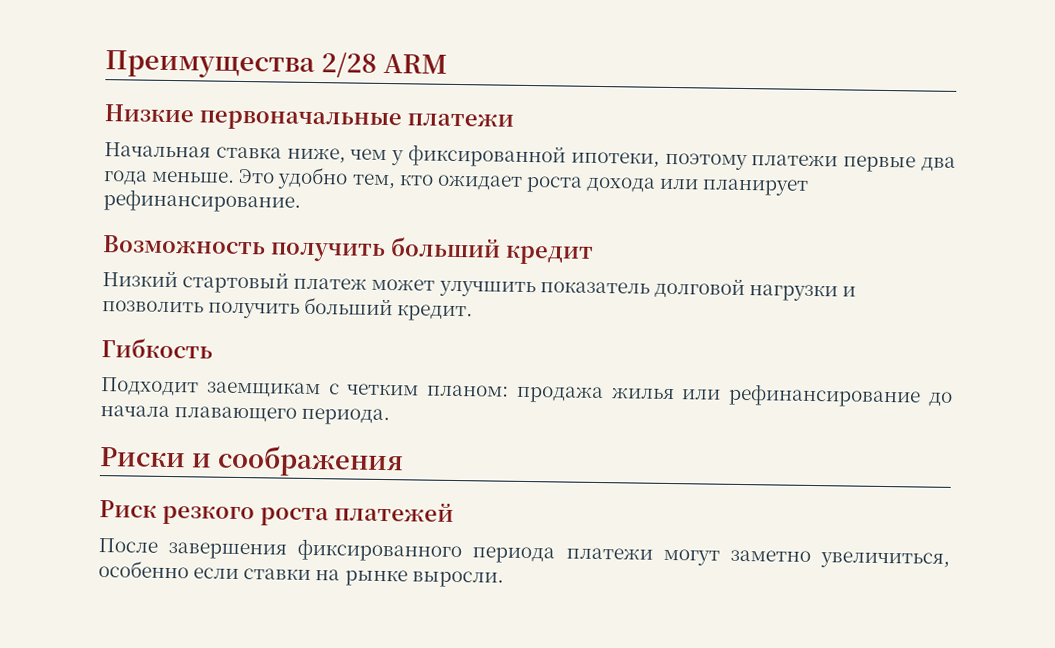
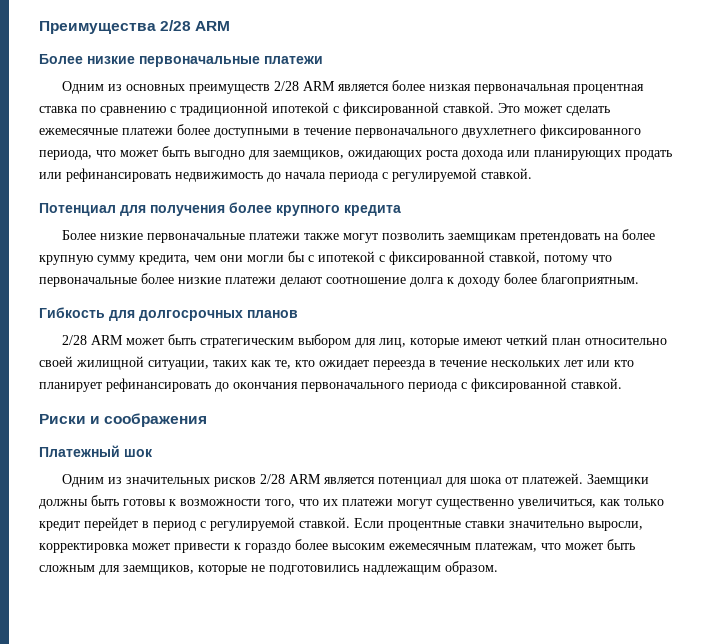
  Преимущества 2/28 ARM
- Низкие первоначальные платежи
+ Более низкие первоначальные платежи
- Начальная ставка ниже, чем у фиксированной ипотеки, поэтому платежи первые два года меньше. Это удобно тем, кто ожидает роста дохода или планирует рефинансирование.
- Возможность получить больший кредит
- Низкий стартовый платеж может улучшить показатель долговой нагрузки и позволить получить больший кредит.
- Гибкость
- Подходит заемщикам с четким планом: продажа жилья или рефинансирование до начала плавающего периода.
+ Одним из основных преимуществ 2/28 ARM является более низкая первоначальная процентная ставка по сравнению с традиционной ипотекой с фиксированной ставкой. Это может сделать ежемесячные платежи более доступными в течение первоначального двухлетнего фиксированного периода, что может быть выгодно для заемщиков, ожидающих роста дохода или планирующих продать или рефинансировать недвижимость до начала периода с регулируемой ставкой.
+ Потенциал для получения более крупного кредита
+ Более низкие первоначальные платежи также могут позволить заемщикам претендовать на более крупную сумму кредита, чем они могли бы с ипотекой с фиксированной ставкой, потому что первоначальные более низкие платежи делают соотношение долга к доходу более благоприятным.
+ Гибкость для долгосрочных планов
+ 2/28 ARM может быть стратегическим выбором для лиц, которые имеют четкий план относительно своей жилищной ситуации, таких как те, кто ожидает переезда в течение нескольких лет или кто планирует рефинансировать до окончания первоначального периода с фиксированной ставкой.
  Риски и соображения
- Риск резкого роста платежей
- После завершения фиксированного периода платежи могут заметно увеличиться, особенно если ставки на рынке выросли.
+ Платежный шок
+ Одним из значительных рисков 2/28 ARM является потенциал для шока от платежей. Заемщики должны быть готовы к возможности того, что их платежи могут существенно увеличиться, как только кредит перейдет в период с регулируемой ставкой. Если процентные ставки значительно выросли, корректировка может привести к гораздо более высоким ежемесячным платежам, что может быть сложным для заемщиков, которые не подготовились надлежащим образом.

